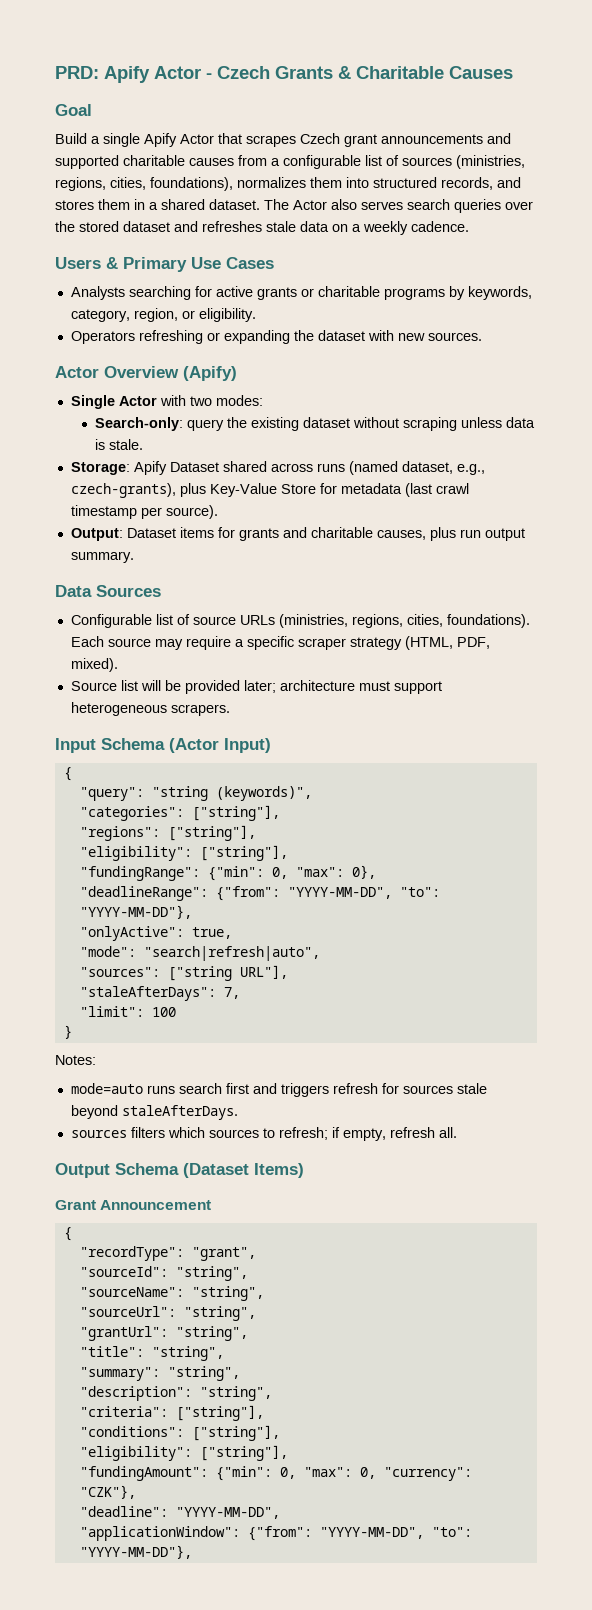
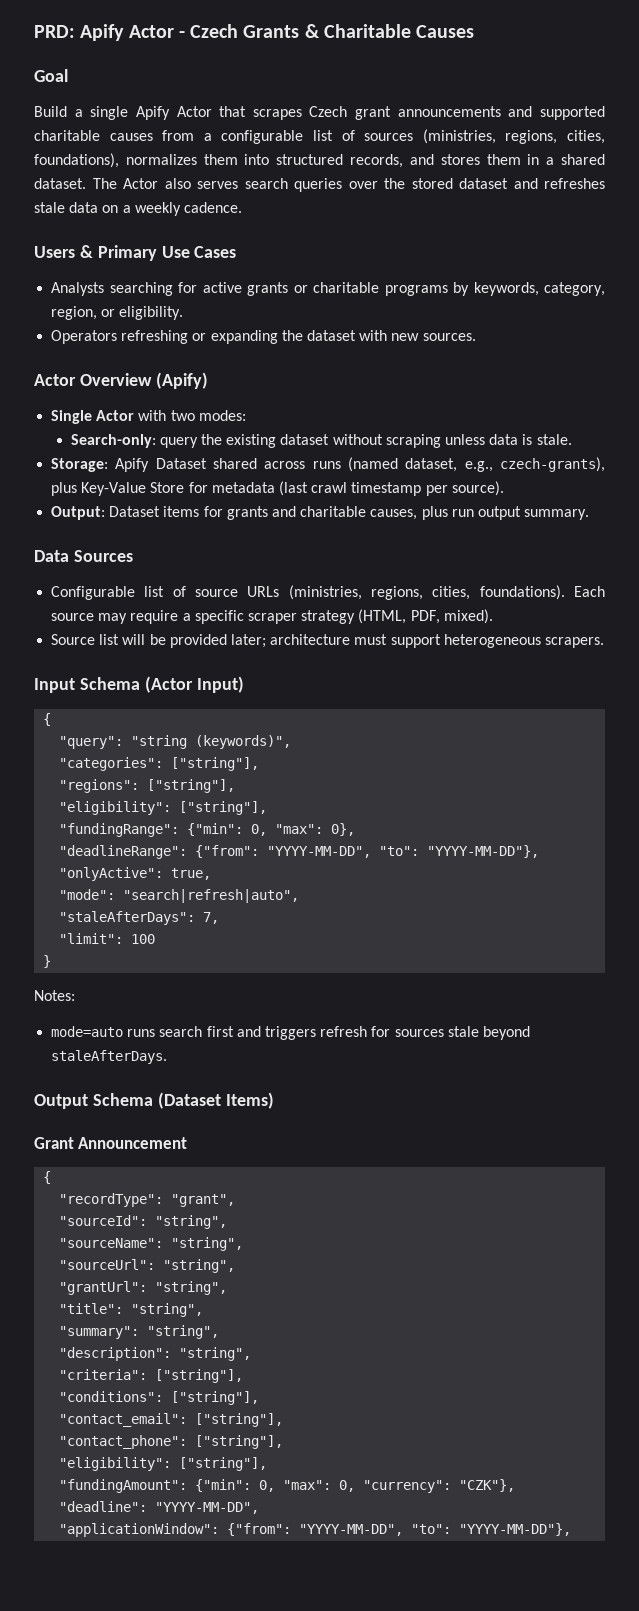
- "sources": ["string URL"],
- sources filters which sources to refresh; if empty, refresh all.
+ "contact_email": ["string"],
+ "contact_phone": ["string"],

